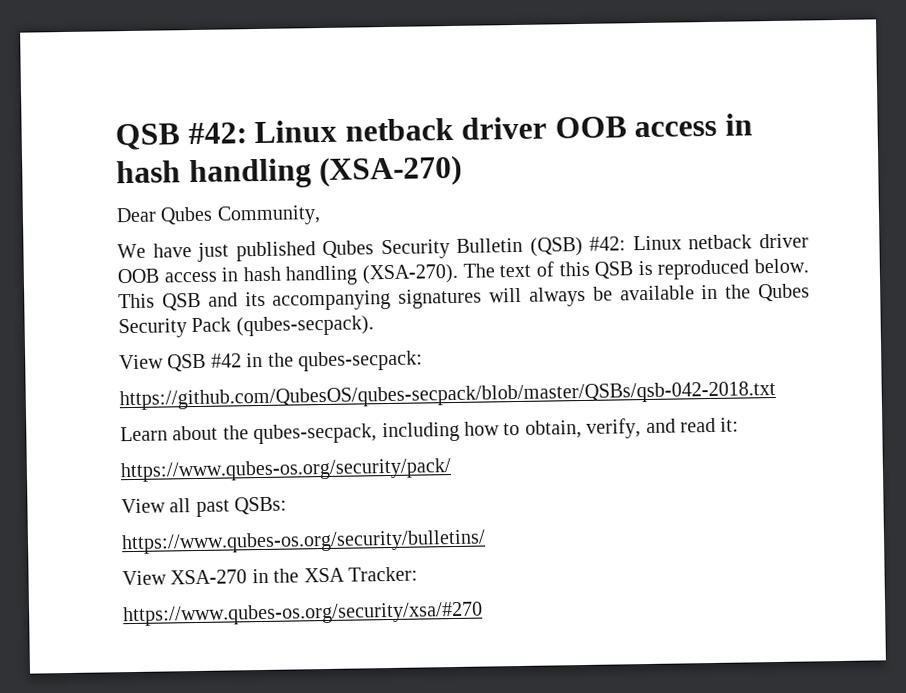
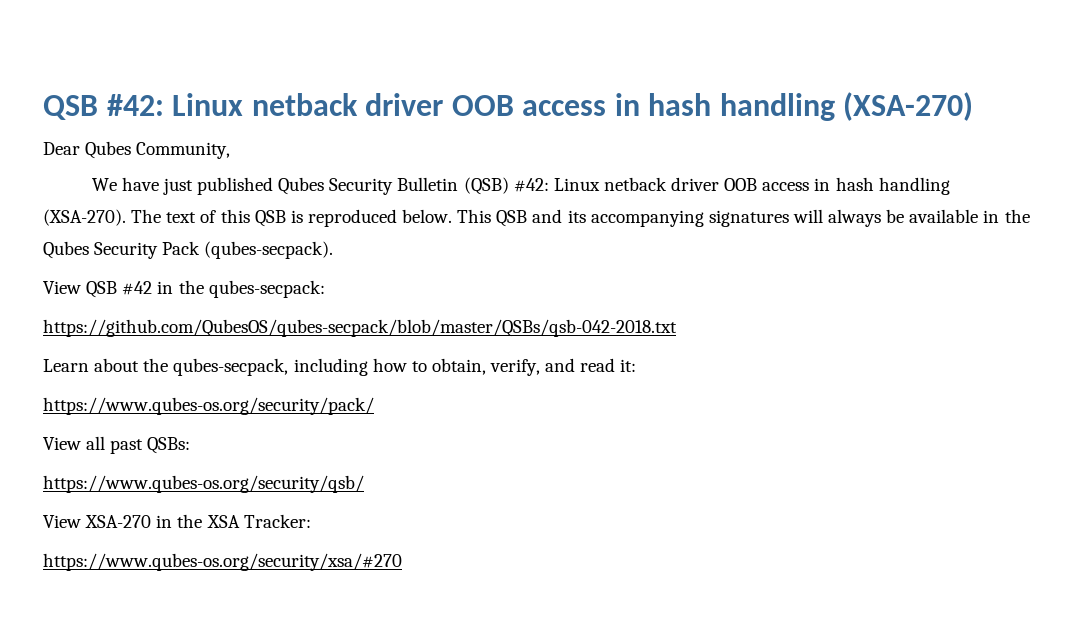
- https://www.qubes-os.org/security/bulletins/
+ https://www.qubes-os.org/security/qsb/

